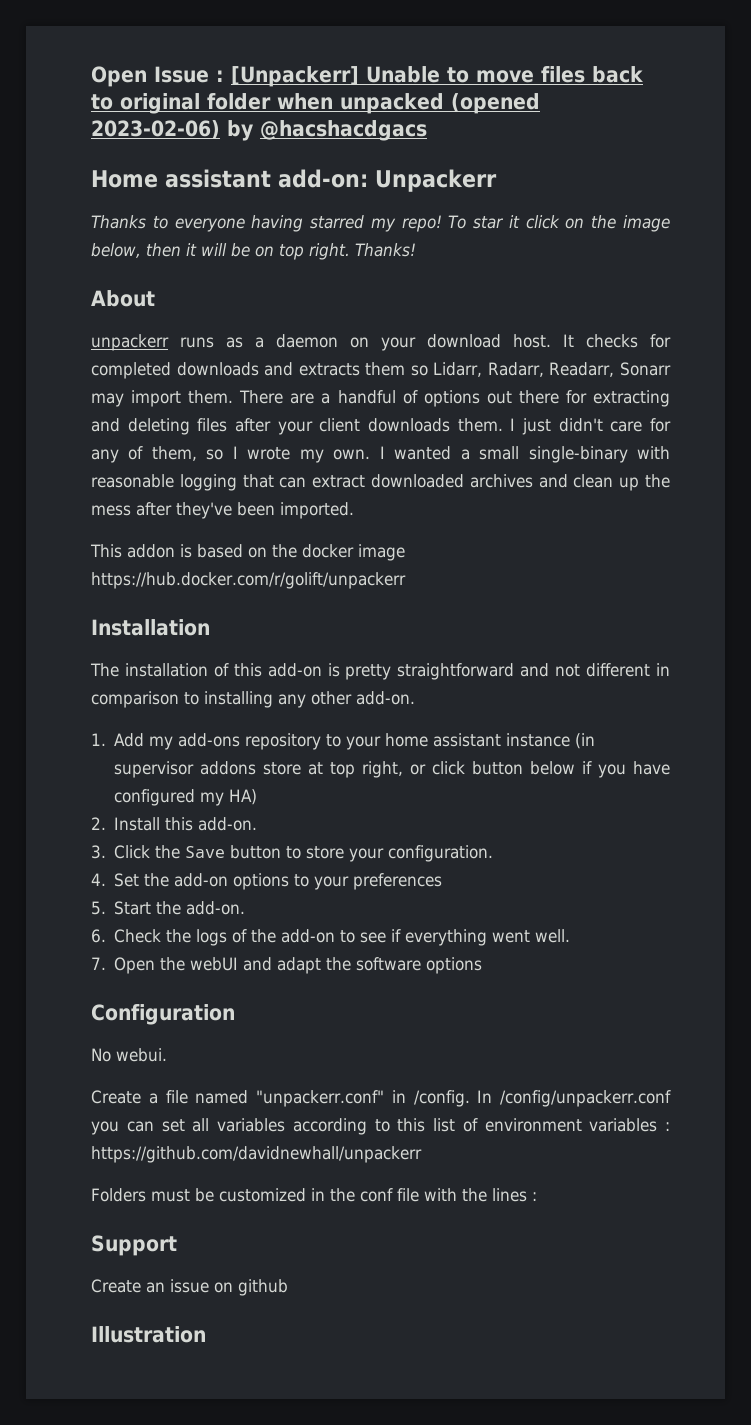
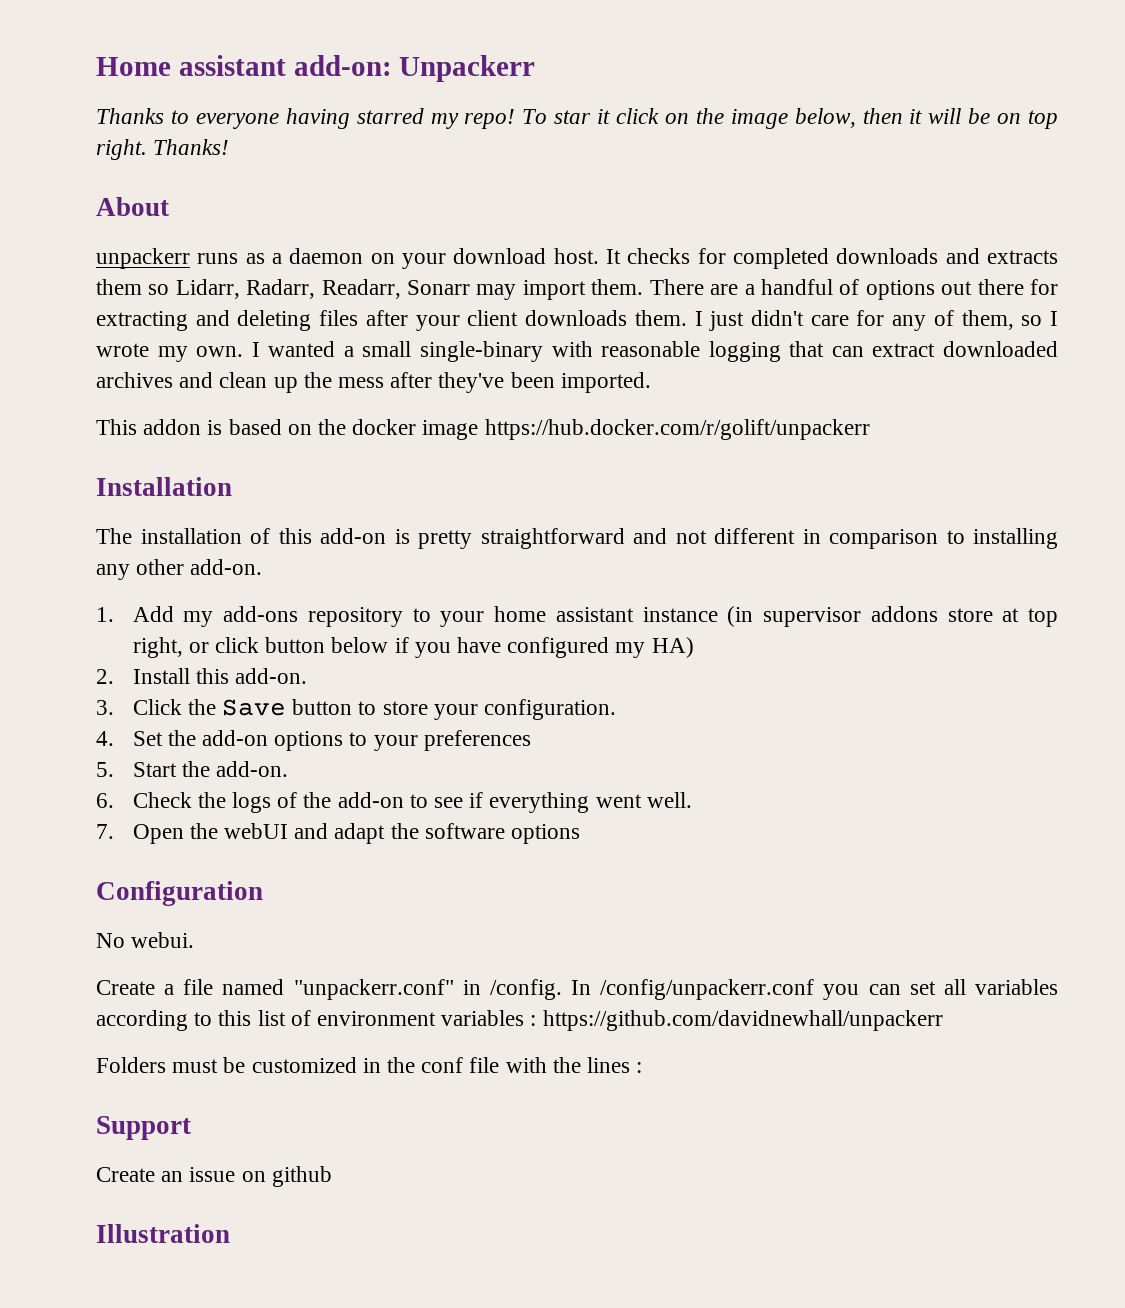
- Open Issue : [Unpackerr] Unable to move files back to original folder when unpacked (opened 2023-02-06) by @hacshacdgacs

